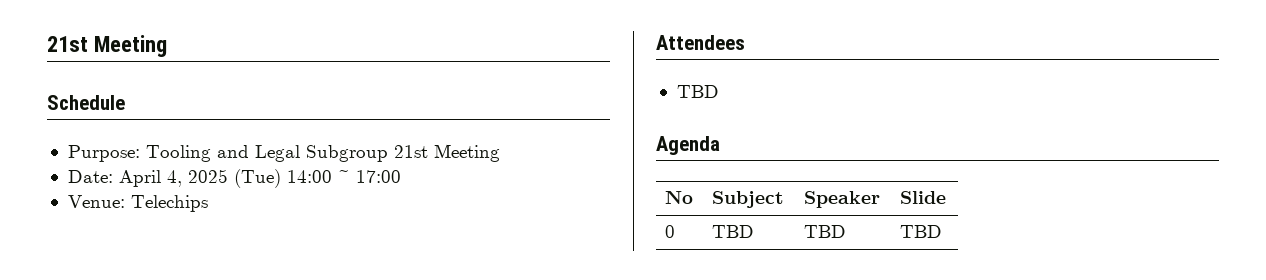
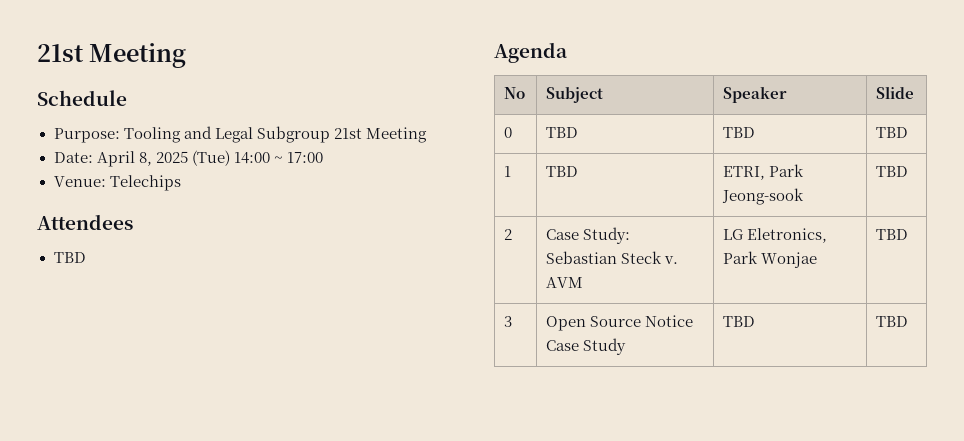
- Date: April 4, 2025 (Tue) 14:00 ~ 17:00
+ Date: April 8, 2025 (Tue) 14:00 ~ 17:00
+ 1 | TBD | ETRI, Park Jeong-sook | TBD
+ 2 | Case Study: Sebastian Steck v. AVM | LG Eletronics, Park Wonjae | TBD
+ 3 | Open Source Notice Case Study | TBD | TBD

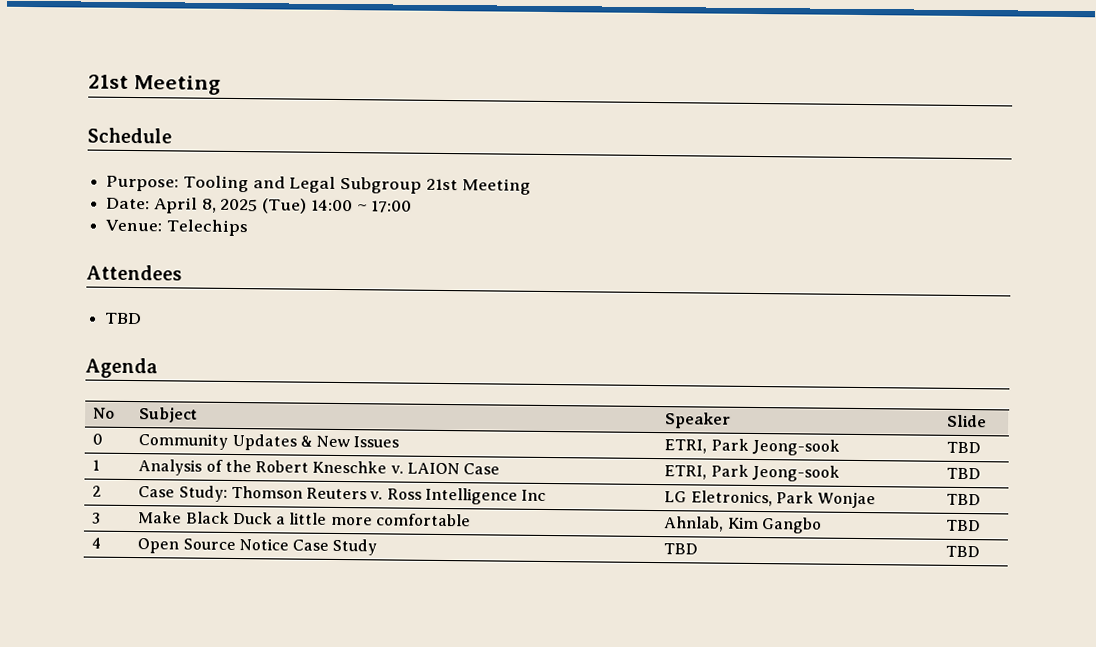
- 0 | TBD | TBD | TBD
- 1 | TBD | ETRI, Park Jeong-sook | TBD
+ 0 | Community Updates & New Issues | ETRI, Park Jeong-sook | TBD
+ 1 | Analysis of the Robert Kneschke v. LAION Case | ETRI, Park Jeong-sook | TBD
- 2 | Case Study: Sebastian Steck v. AVM | LG Eletronics, Park Wonjae | TBD
+ 2 | Case Study: Thomson Reuters v. Ross Intelligence Inc | LG Eletronics, Park Wonjae | TBD
- 3 | Open Source Notice Case Study | TBD | TBD
+ 3 | Make Black Duck a little more comfortable | Ahnlab, Kim Gangbo | TBD
+ 4 | Open Source Notice Case Study | TBD | TBD

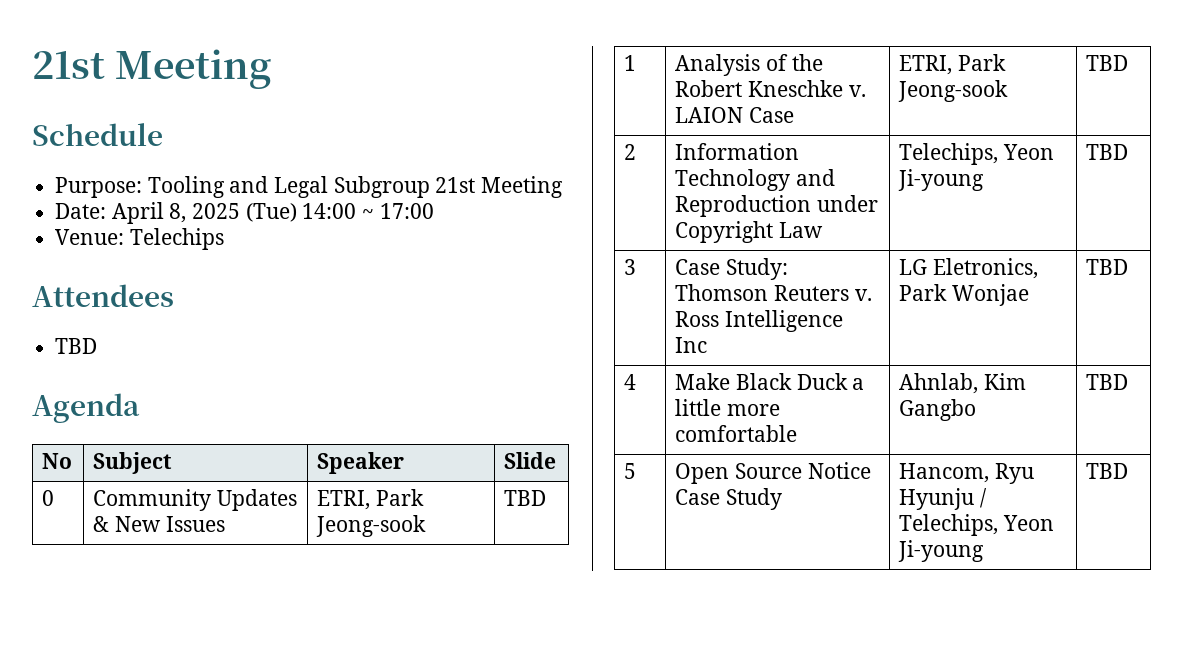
- 2 | Case Study: Thomson Reuters v. Ross Intelligence Inc | LG Eletronics, Park Wonjae | TBD
+ 2 | Information Technology and Reproduction under Copyright Law | Telechips, Yeon Ji-young | TBD
+ 3 | Case Study: Thomson Reuters v. Ross Intelligence Inc | LG Eletronics, Park Wonjae | TBD
- 3 | Make Black Duck a little more comfortable | Ahnlab, Kim Gangbo | TBD
+ 4 | Make Black Duck a little more comfortable | Ahnlab, Kim Gangbo | TBD
- 4 | Open Source Notice Case Study | TBD | TBD
+ 5 | Open Source Notice Case Study | Hancom, Ryu Hyunju / Telechips, Yeon Ji-young | TBD

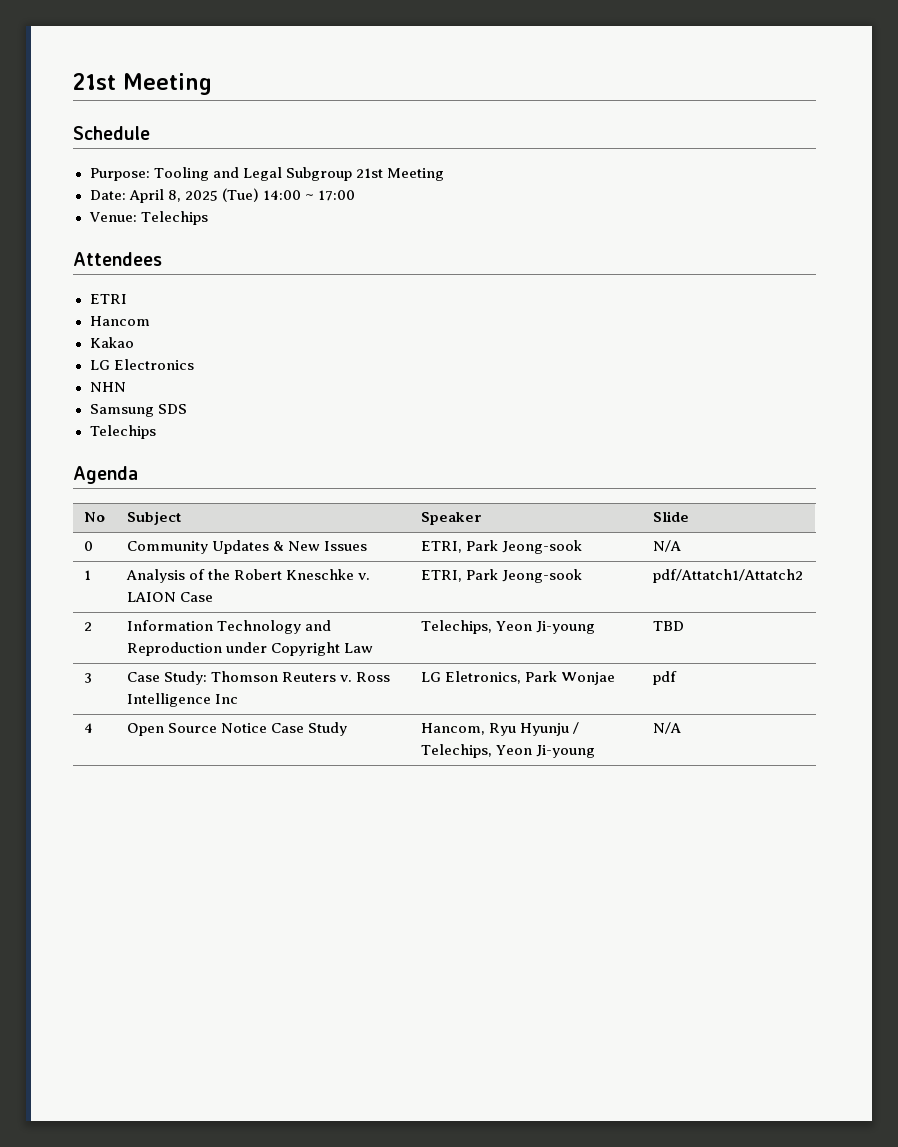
  Attendees
- TBD
+ ETRI
+ Hancom
+ Kakao
+ LG Electronics
+ NHN
+ Samsung SDS
+ Telechips
- 0 | Community Updates & New Issues | ETRI, Park Jeong-sook | TBD
+ 0 | Community Updates & New Issues | ETRI, Park Jeong-sook | N/A
- 1 | Analysis of the Robert Kneschke v. LAION Case | ETRI, Park Jeong-sook | TBD
+ 1 | Analysis of the Robert Kneschke v. LAION Case | ETRI, Park Jeong-sook | pdf/Attatch1/Attatch2
- 3 | Case Study: Thomson Reuters v. Ross Intelligence Inc | LG Eletronics, Park Wonjae | TBD
+ 3 | Case Study: Thomson Reuters v. Ross Intelligence Inc | LG Eletronics, Park Wonjae | pdf
- 4 | Make Black Duck a little more comfortable | Ahnlab, Kim Gangbo | TBD
- 5 | Open Source Notice Case Study | Hancom, Ryu Hyunju / Telechips, Yeon Ji-young | TBD
+ 4 | Open Source Notice Case Study | Hancom, Ryu Hyunju / Telechips, Yeon Ji-young | N/A

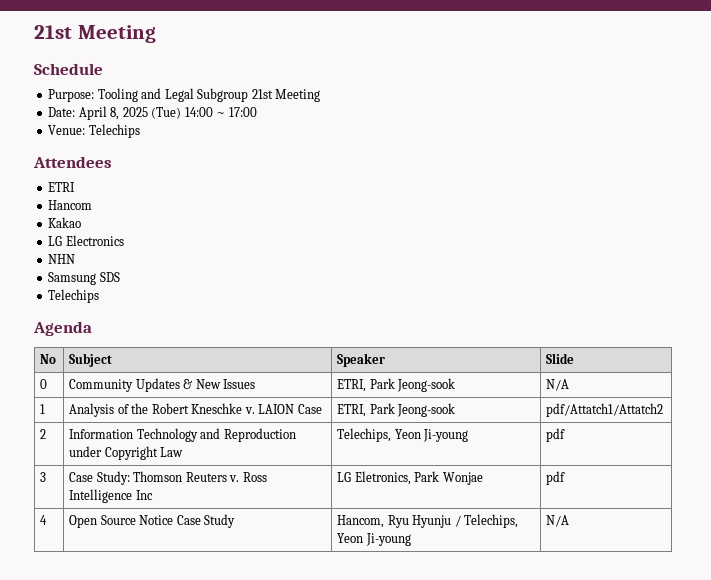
- 2 | Information Technology and Reproduction under Copyright Law | Telechips, Yeon Ji-young | TBD
+ 2 | Information Technology and Reproduction under Copyright Law | Telechips, Yeon Ji-young | pdf

